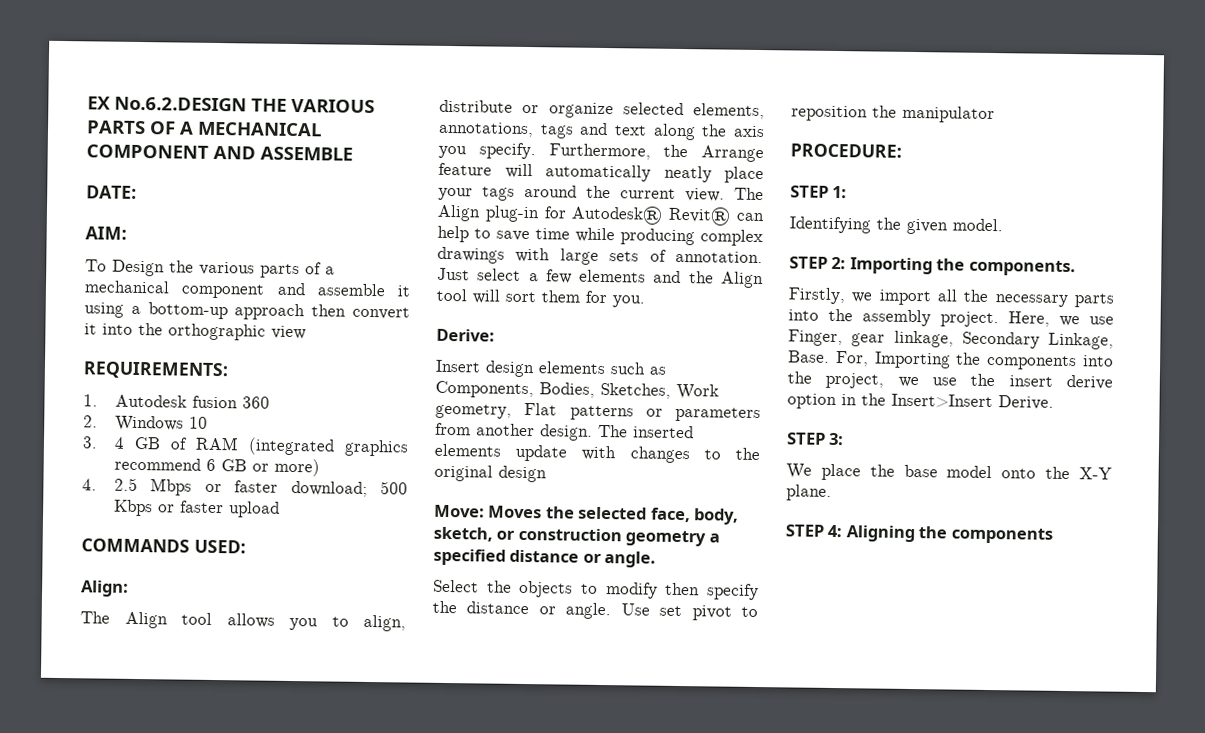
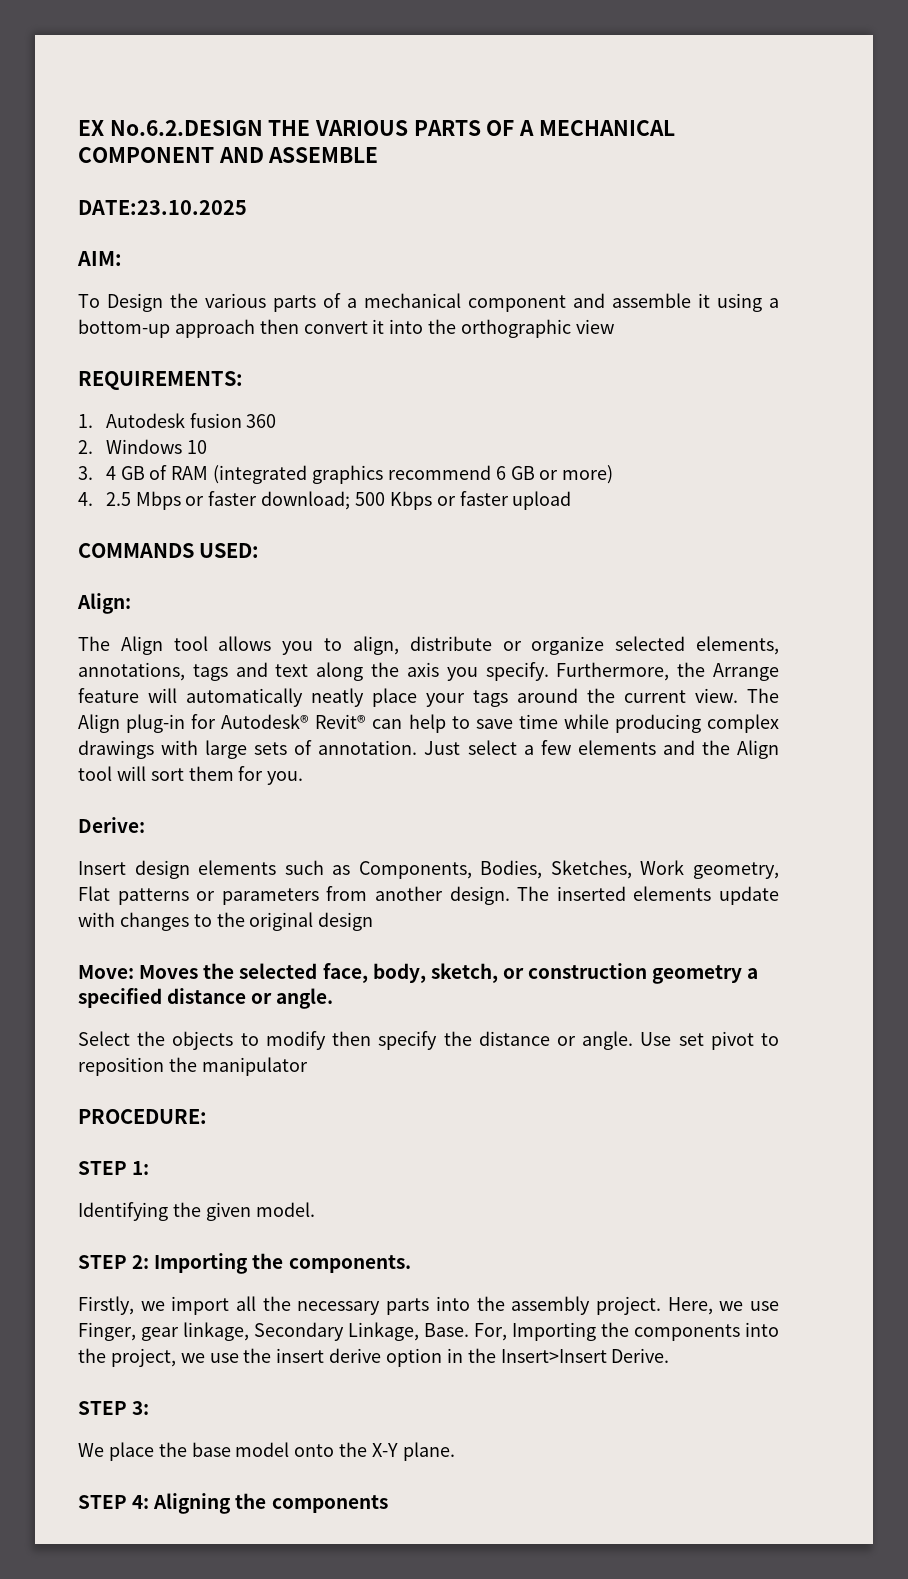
- DATE:
+ DATE:23.10.2025

